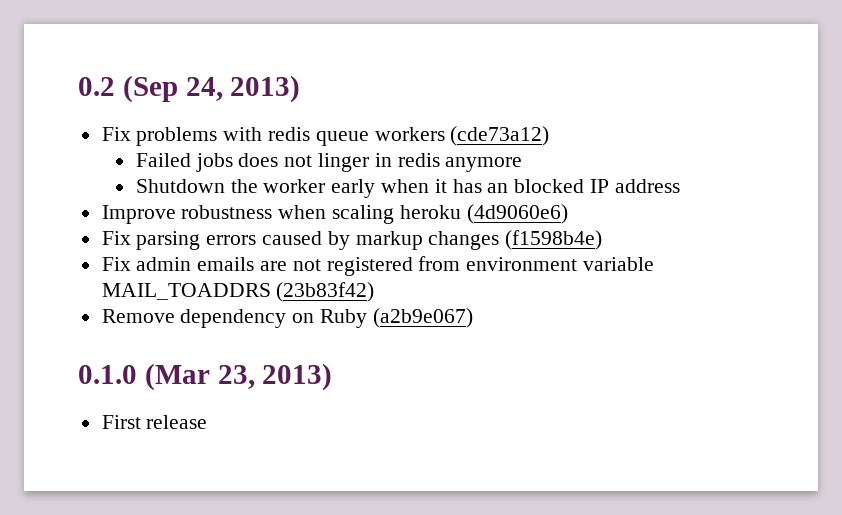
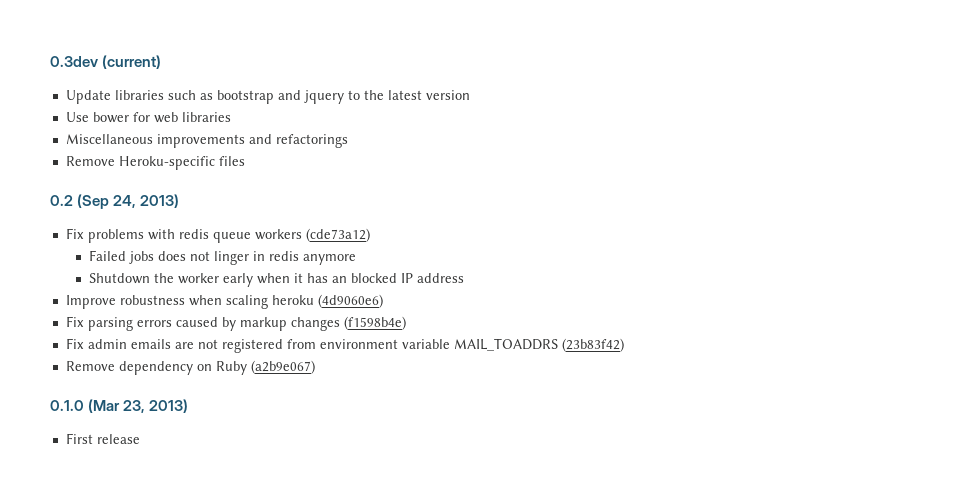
+ 0.3dev (current)
+ Update libraries such as bootstrap and jquery to the latest version
+ Use bower for web libraries
+ Miscellaneous improvements and refactorings
+ Remove Heroku-specific files

